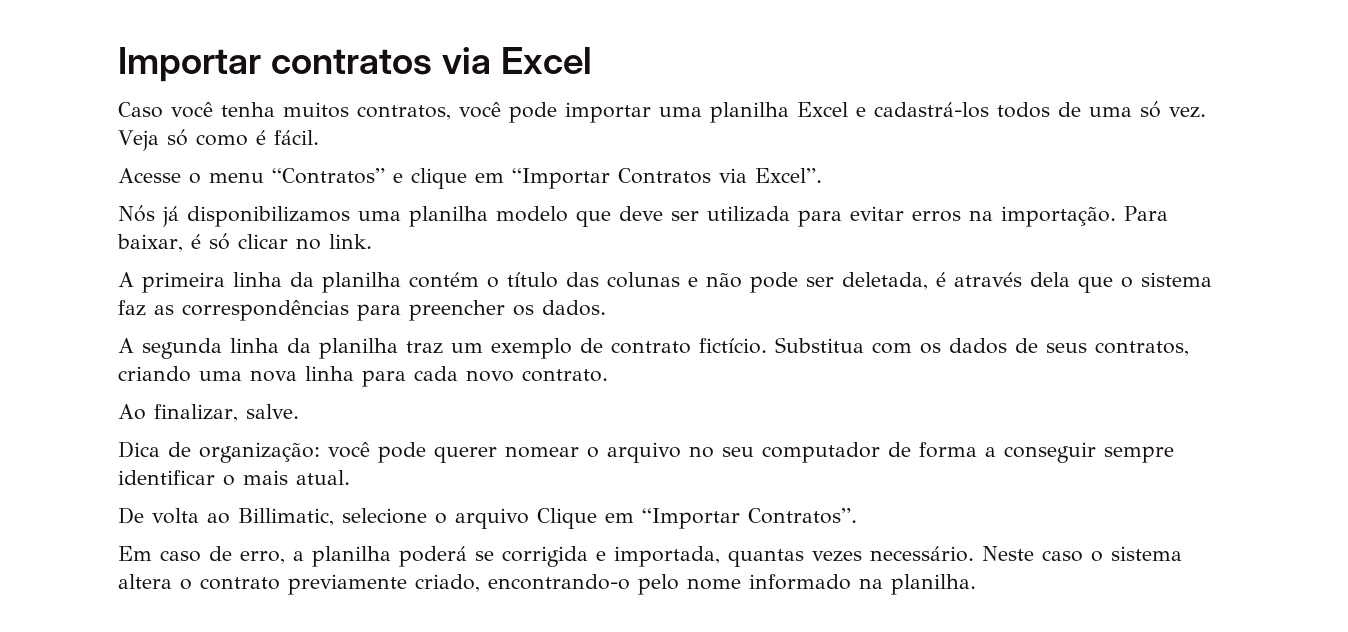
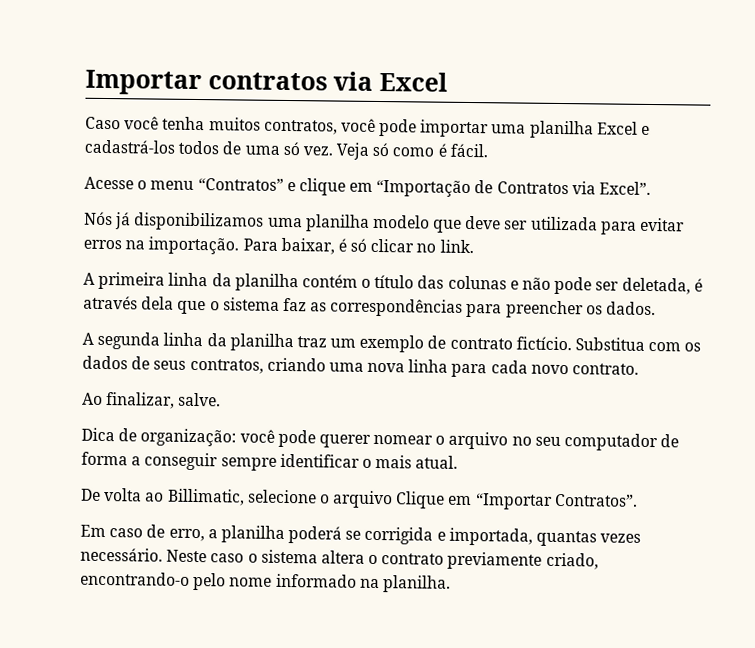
- Acesse o menu “Contratos” e clique em “Importar Contratos via Excel”.
+ Acesse o menu “Contratos” e clique em “Importação de Contratos via Excel”.

